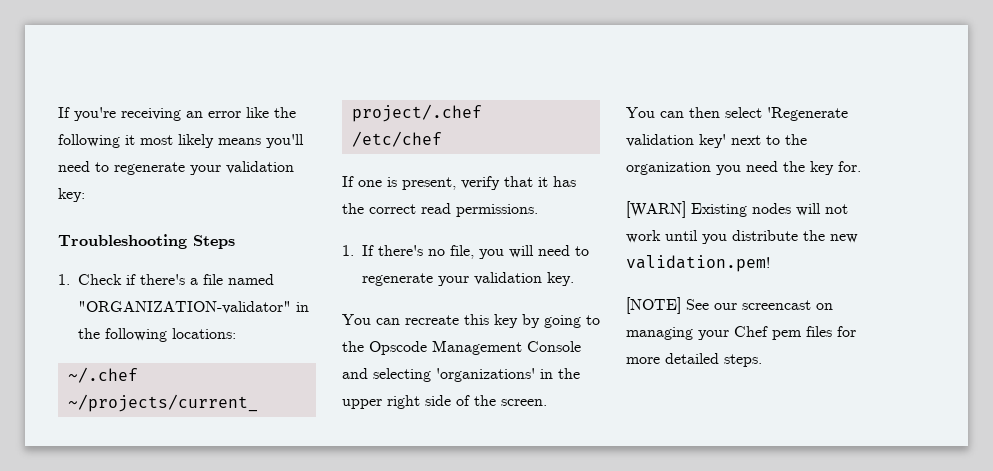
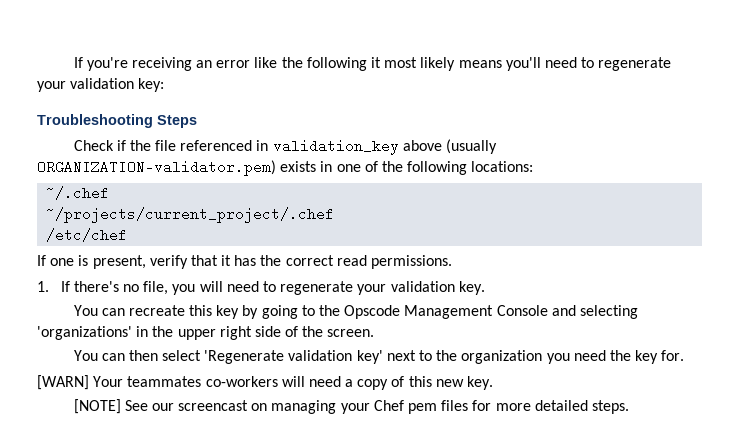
- 1. Check if there's a file named "ORGANIZATION-validator" in the following locations:
+ Check if the file referenced in validation_key above (usually ORGANIZATION-validator.pem) exists in one of the following locations:
- [WARN] Existing nodes will not work until you distribute the new validation.pem!
+ [WARN] Your teammates co-workers will need a copy of this new key.

